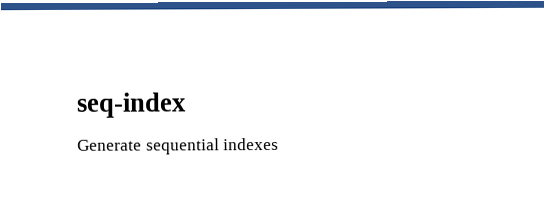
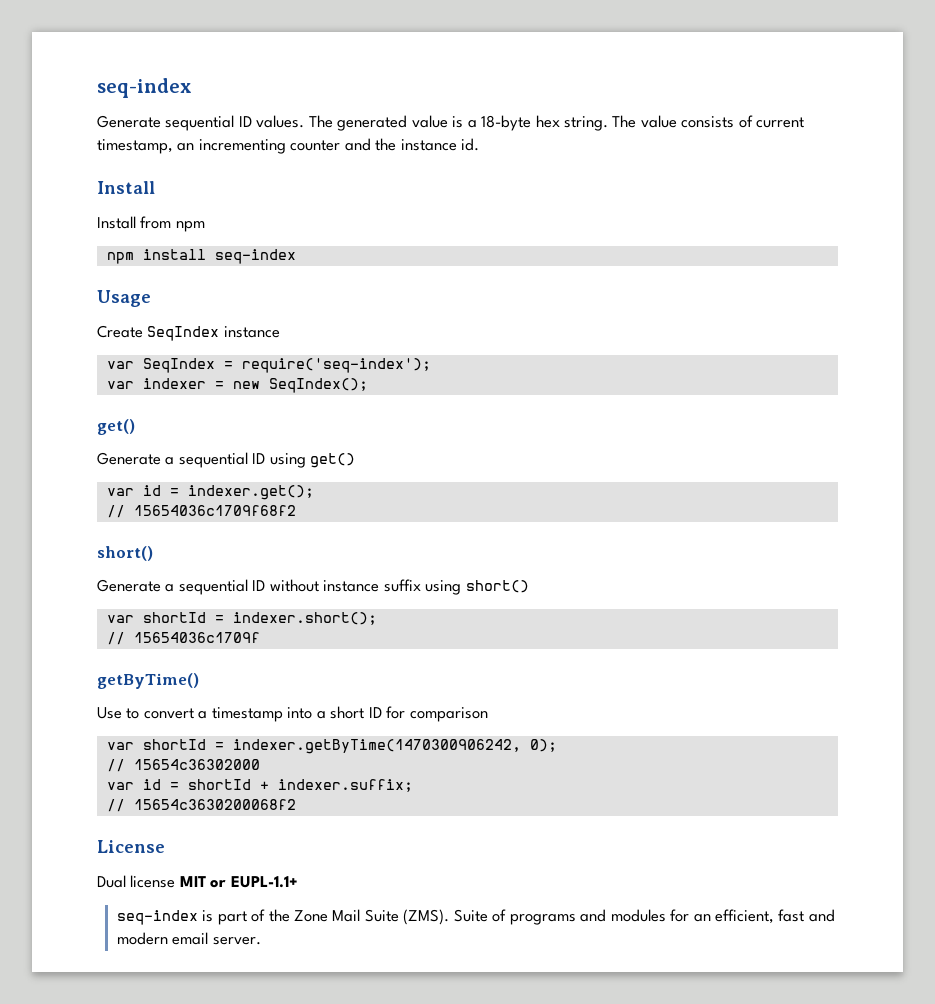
- Generate sequential indexes
+ Generate sequential ID values. The generated value is a 18-byte hex string. The value consists of current timestamp, an incrementing counter and the instance id.
+ Install
+ Install from npm
+ npm install seq-index
+ Usage
+ Create SeqIndex instance
+ var SeqIndex = require('seq-index');
+ var indexer = new SeqIndex();
+ get()
+ Generate a sequential ID using get()
+ var id = indexer.get();
+ // 15654036c1709f68f2
+ short()
+ Generate a sequential ID without instance suffix using short()
+ var shortId = indexer.short();
+ // 15654036c1709f
+ getByTime()
+ Use to convert a timestamp into a short ID for comparison
+ var shortId = indexer.getByTime(1470300906242, 0);
+ // 15654c36302000
+ var id = shortId + indexer.suffix;
+ // 15654c3630200068f2
+ License
+ Dual license MIT or EUPL-1.1+
+ seq-index is part of the Zone Mail Suite (ZMS). Suite of programs and modules for an efficient, fast and modern email server.

